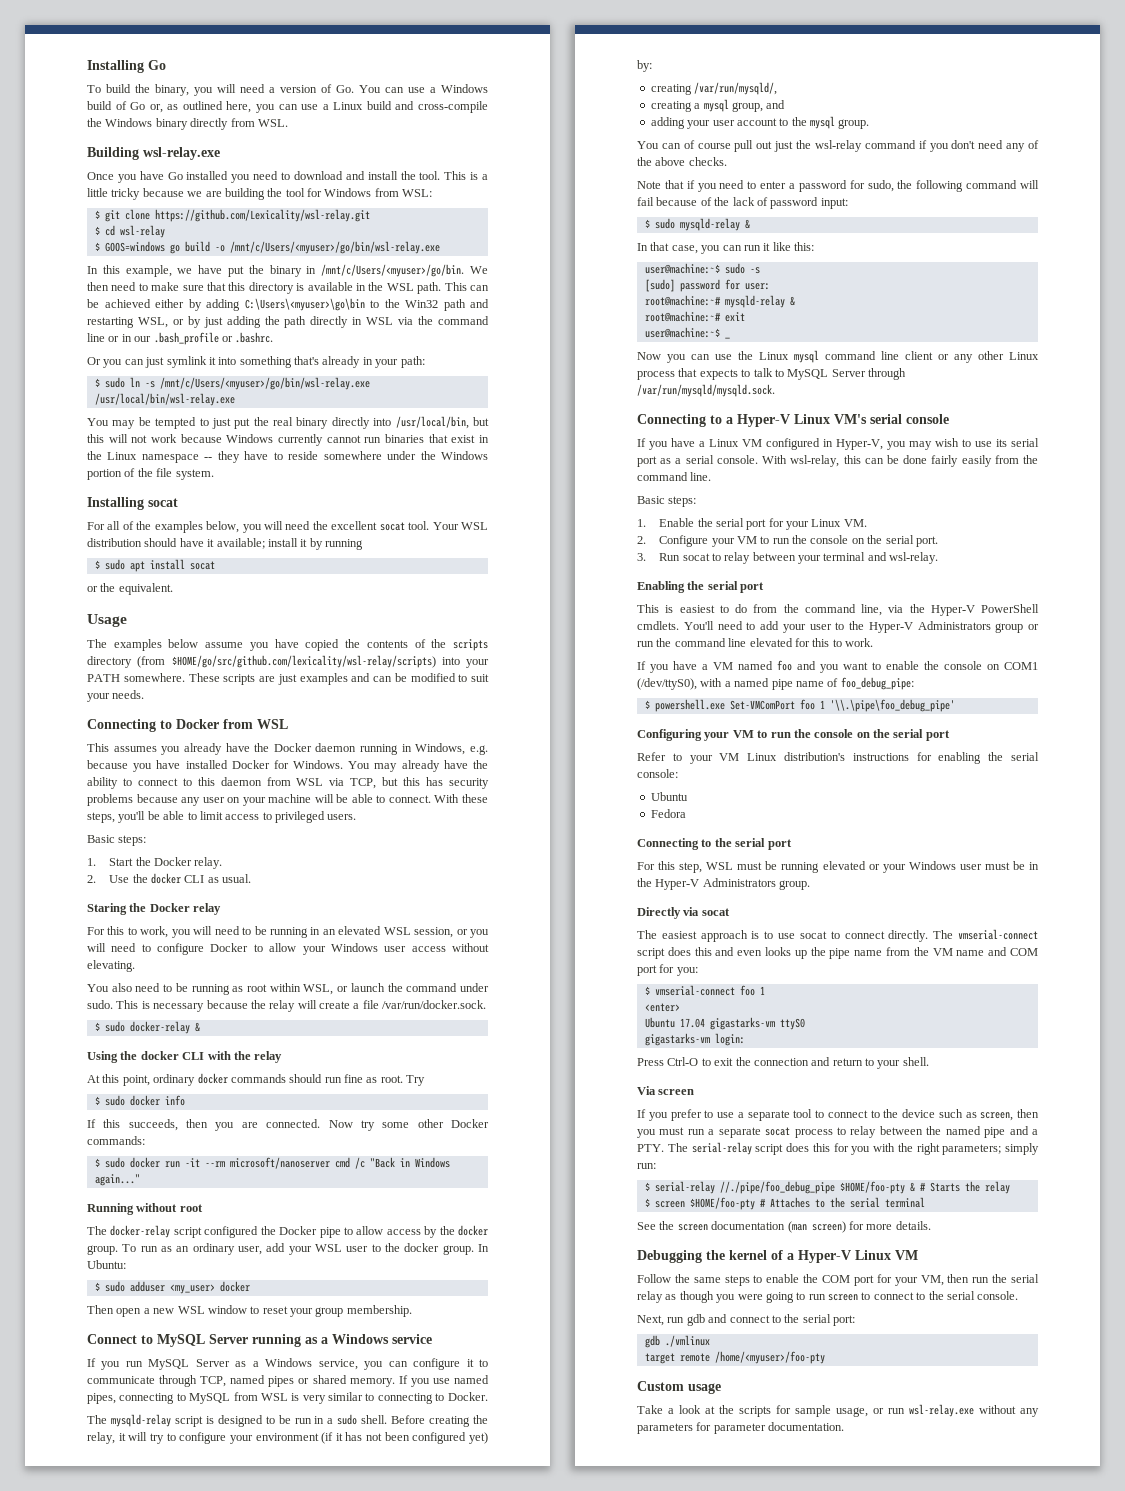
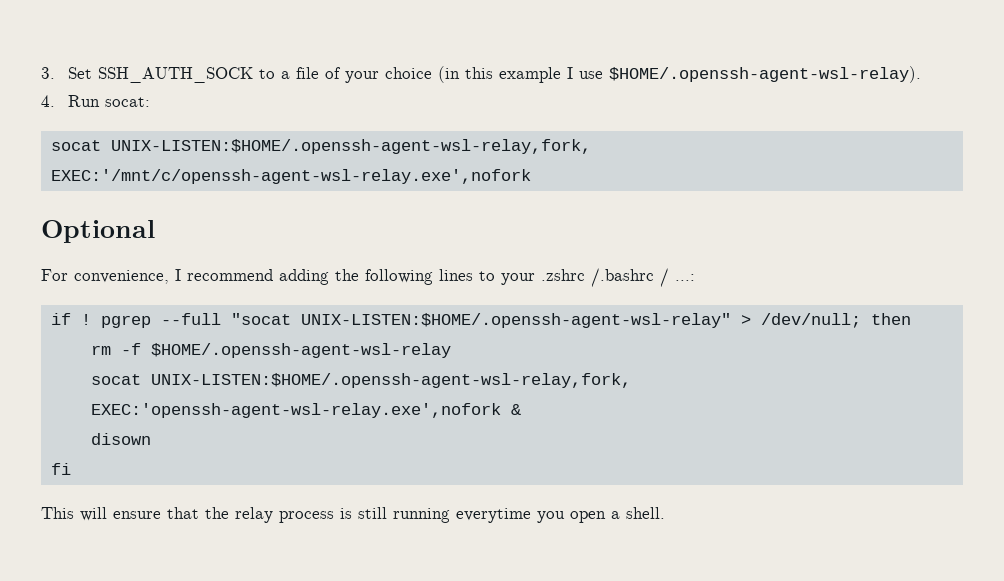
- Installing Go
- To build the binary, you will need a version of Go. You can use a Windows build of Go or, as outlined here, you can use a Linux build and cross-compile the Windows binary directly from WSL.
- Building wsl-relay.exe
- Once you have Go installed you need to download and install the tool. This is a little tricky because we are building the tool for Windows from WSL:
- $ git clone https://github.com/Lexicality/wsl-relay.git
- $ cd wsl-relay
- $ GOOS=windows go build -o /mnt/c/Users/<myuser>/go/bin/wsl-relay.exe
- In this example, we have put the binary in /mnt/c/Users/<myuser>/go/bin. We then need to make sure that this directory is available in the WSL path. This can be achieved either by adding C:\Users\<myuser>\go\bin to the Win32 path and restarting WSL, or by just adding the path directly in WSL via the command line or in our .bash_profile or .bashrc.
- Or you can just symlink it into something that's already in your path:
- $ sudo ln -s /mnt/c/Users/<myuser>/go/bin/wsl-relay.exe /usr/local/bin/wsl-relay.exe
- You may be tempted to just put the real binary directly into /usr/local/bin, but this will not work because Windows currently cannot run binaries that exist in the Linux namespace -- they have to reside somewhere under the Windows portion of the file system.
- Installing socat
- For all of the examples below, you will need the excellent socat tool. Your WSL distribution should have it available; install it by running
- $ sudo apt install socat
- or the equivalent.
- Usage
- The examples below assume you have copied the contents of the scripts directory (from $HOME/go/src/github.com/lexicality/wsl-relay/scripts) into your PATH somewhere. These scripts are just examples and can be modified to suit your needs.
- Connecting to Docker from WSL
- This assumes you already have the Docker daemon running in Windows, e.g. because you have installed Docker for Windows. You may already have the ability to connect to this daemon from WSL via TCP, but this has security problems because any user on your machine will be able to connect. With these steps, you'll be able to limit access to privileged users.
- Basic steps:
- 1. Start the Docker relay.
- 2. Use the docker CLI as usual.
- Staring the Docker relay
- For this to work, you will need to be running in an elevated WSL session, or you will need to configure Docker to allow your Windows user access without elevating.
- You also need to be running as root within WSL, or launch the command under sudo. This is necessary because the relay will create a file /var/run/docker.sock.
- $ sudo docker-relay &
- Using the docker CLI with the relay
- At this point, ordinary docker commands should run fine as root. Try
- $ sudo docker info
- If this succeeds, then you are connected. Now try some other Docker commands:
- $ sudo docker run -it --rm microsoft/nanoserver cmd /c "Back in Windows again..."
- Running without root
- The docker-relay script configured the Docker pipe to allow access by the docker group. To run as an ordinary user, add your WSL user to the docker group. In Ubuntu:
- $ sudo adduser <my_user> docker
- Then open a new WSL window to reset your group membership.
- Connect to MySQL Server running as a Windows service
- If you run MySQL Server as a Windows service, you can configure it to communicate through TCP, named pipes or shared memory. If you use named pipes, connecting to MySQL from WSL is very similar to connecting to Docker.
- The mysqld-relay script is designed to be run in a sudo shell. Before creating the relay, it will try to configure your environment (if it has not been configured yet) by:
- creating /var/run/mysqld/,
- creating a mysql group, and
- adding your user account to the mysql group.
- You can of course pull out just the wsl-relay command if you don't need any of the above checks.
- Note that if you need to enter a password for sudo, the following command will fail because of the lack of password input:
- $ sudo mysqld-relay &
- In that case, you can run it like this:
- user@machine:~$ sudo -s
- [sudo] password for user:
- root@machine:~# mysqld-relay &
- root@machine:~# exit
- user@machine:~$ _
- Now you can use the Linux mysql command line client or any other Linux process that expects to talk to MySQL Server through /var/run/mysqld/mysqld.sock.
- Connecting to a Hyper-V Linux VM's serial console
- If you have a Linux VM configured in Hyper-V, you may wish to use its serial port as a serial console. With wsl-relay, this can be done fairly easily from the command line.
- Basic steps:
- 1. Enable the serial port for your Linux VM.
- 2. Configure your VM to run the console on the serial port.
- 3. Run socat to relay between your terminal and wsl-relay.
- Enabling the serial port
- This is easiest to do from the command line, via the Hyper-V PowerShell cmdlets. You'll need to add your user to the Hyper-V Administrators group or run the command line elevated for this to work.
- If you have a VM named foo and you want to enable the console on COM1 (/dev/ttyS0), with a named pipe name of foo_debug_pipe:
- $ powershell.exe Set-VMComPort foo 1 '\\.\pipe\foo_debug_pipe'
- Configuring your VM to run the console on the serial port
- Refer to your VM Linux distribution's instructions for enabling the serial console:
- Ubuntu
- Fedora
- Connecting to the serial port
- For this step, WSL must be running elevated or your Windows user must be in the Hyper-V Administrators group.
- Directly via socat
- The easiest approach is to use socat to connect directly. The vmserial-connect script does this and even looks up the pipe name from the VM name and COM port for you:
- $ vmserial-connect foo 1
- <enter>
- Ubuntu 17.04 gigastarks-vm ttyS0
- gigastarks-vm login:
- Press Ctrl-O to exit the connection and return to your shell.
- Via screen
- If you prefer to use a separate tool to connect to the device such as screen, then you must run a separate socat process to relay between the named pipe and a PTY. The serial-relay script does this for you with the right parameters; simply run:
- $ serial-relay //./pipe/foo_debug_pipe $HOME/foo-pty & # Starts the relay
- $ screen $HOME/foo-pty # Attaches to the serial terminal
- See the screen documentation (man screen) for more details.
- Debugging the kernel of a Hyper-V Linux VM
- Follow the same steps to enable the COM port for your VM, then run the serial relay as though you were going to run screen to connect to the serial console.
- Next, run gdb and connect to the serial port:
- gdb ./vmlinux
- target remote /home/<myuser>/foo-pty
- Custom usage
- Take a look at the scripts for sample usage, or run wsl-relay.exe without any parameters for parameter documentation.
+ 3. Set SSH_AUTH_SOCK to a file of your choice (in this example I use $HOME/.openssh-agent-wsl-relay).
+ 4. Run socat:
+ socat UNIX-LISTEN:$HOME/.openssh-agent-wsl-relay,fork, EXEC:'/mnt/c/openssh-agent-wsl-relay.exe',nofork
+ Optional
+ For convenience, I recommend adding the following lines to your .zshrc /.bashrc / ...:
+ if ! pgrep --full "socat UNIX-LISTEN:$HOME/.openssh-agent-wsl-relay" > /dev/null; then
+ rm -f $HOME/.openssh-agent-wsl-relay
+ socat UNIX-LISTEN:$HOME/.openssh-agent-wsl-relay,fork, EXEC:'openssh-agent-wsl-relay.exe',nofork &
+ disown
+ fi
+ This will ensure that the relay process is still running everytime you open a shell.

